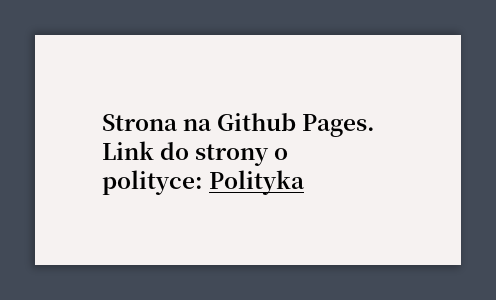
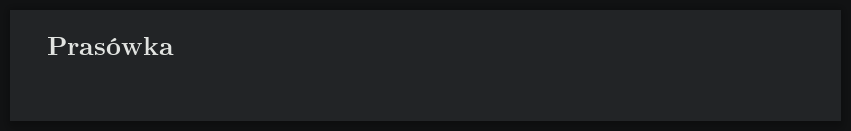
- Strona na Github Pages. Link do strony o polityce: Polityka
+ Prasówka

